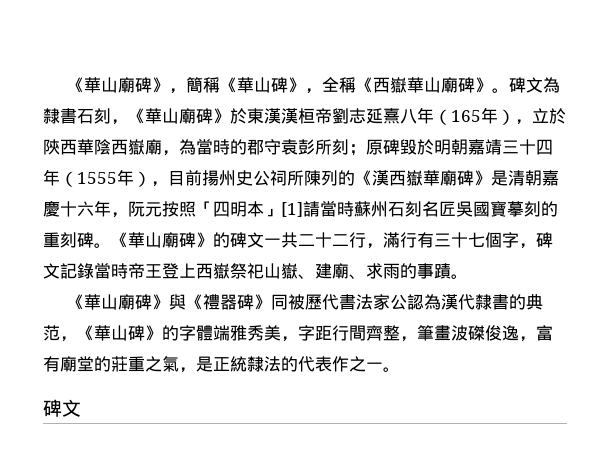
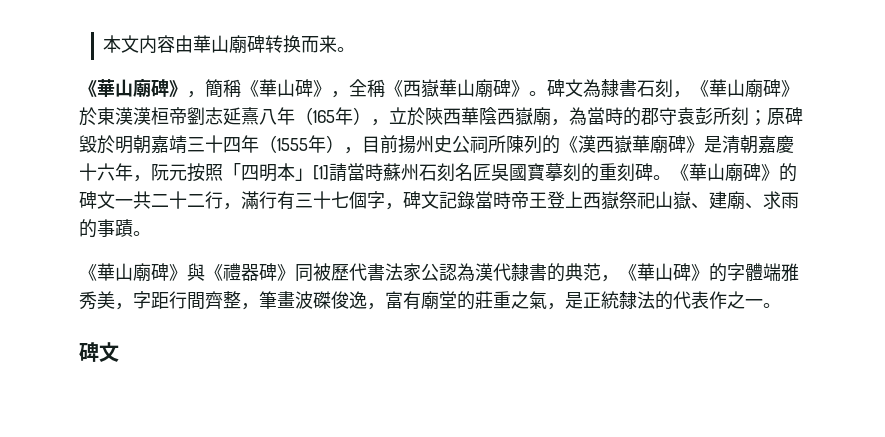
+ 本文内容由華山廟碑转换而来。

